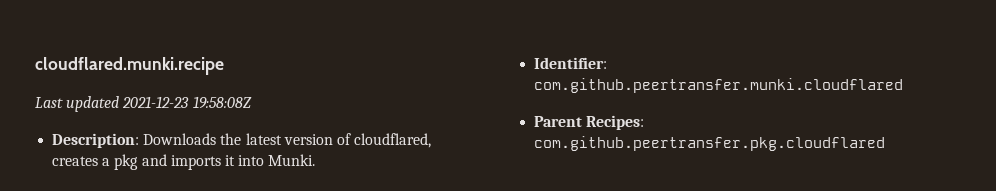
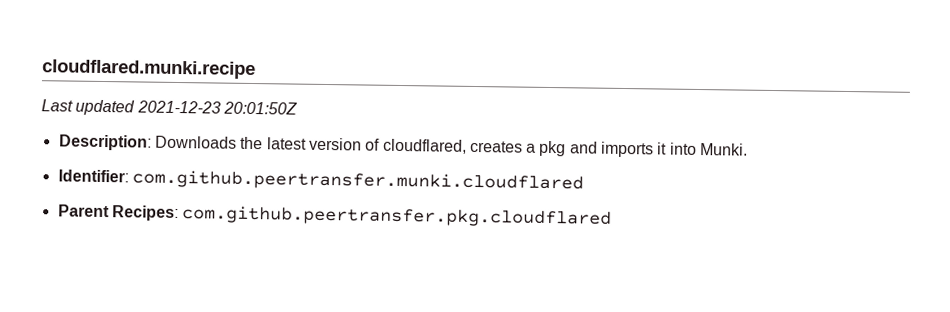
- Last updated 2021-12-23 19:58:08Z
+ Last updated 2021-12-23 20:01:50Z

